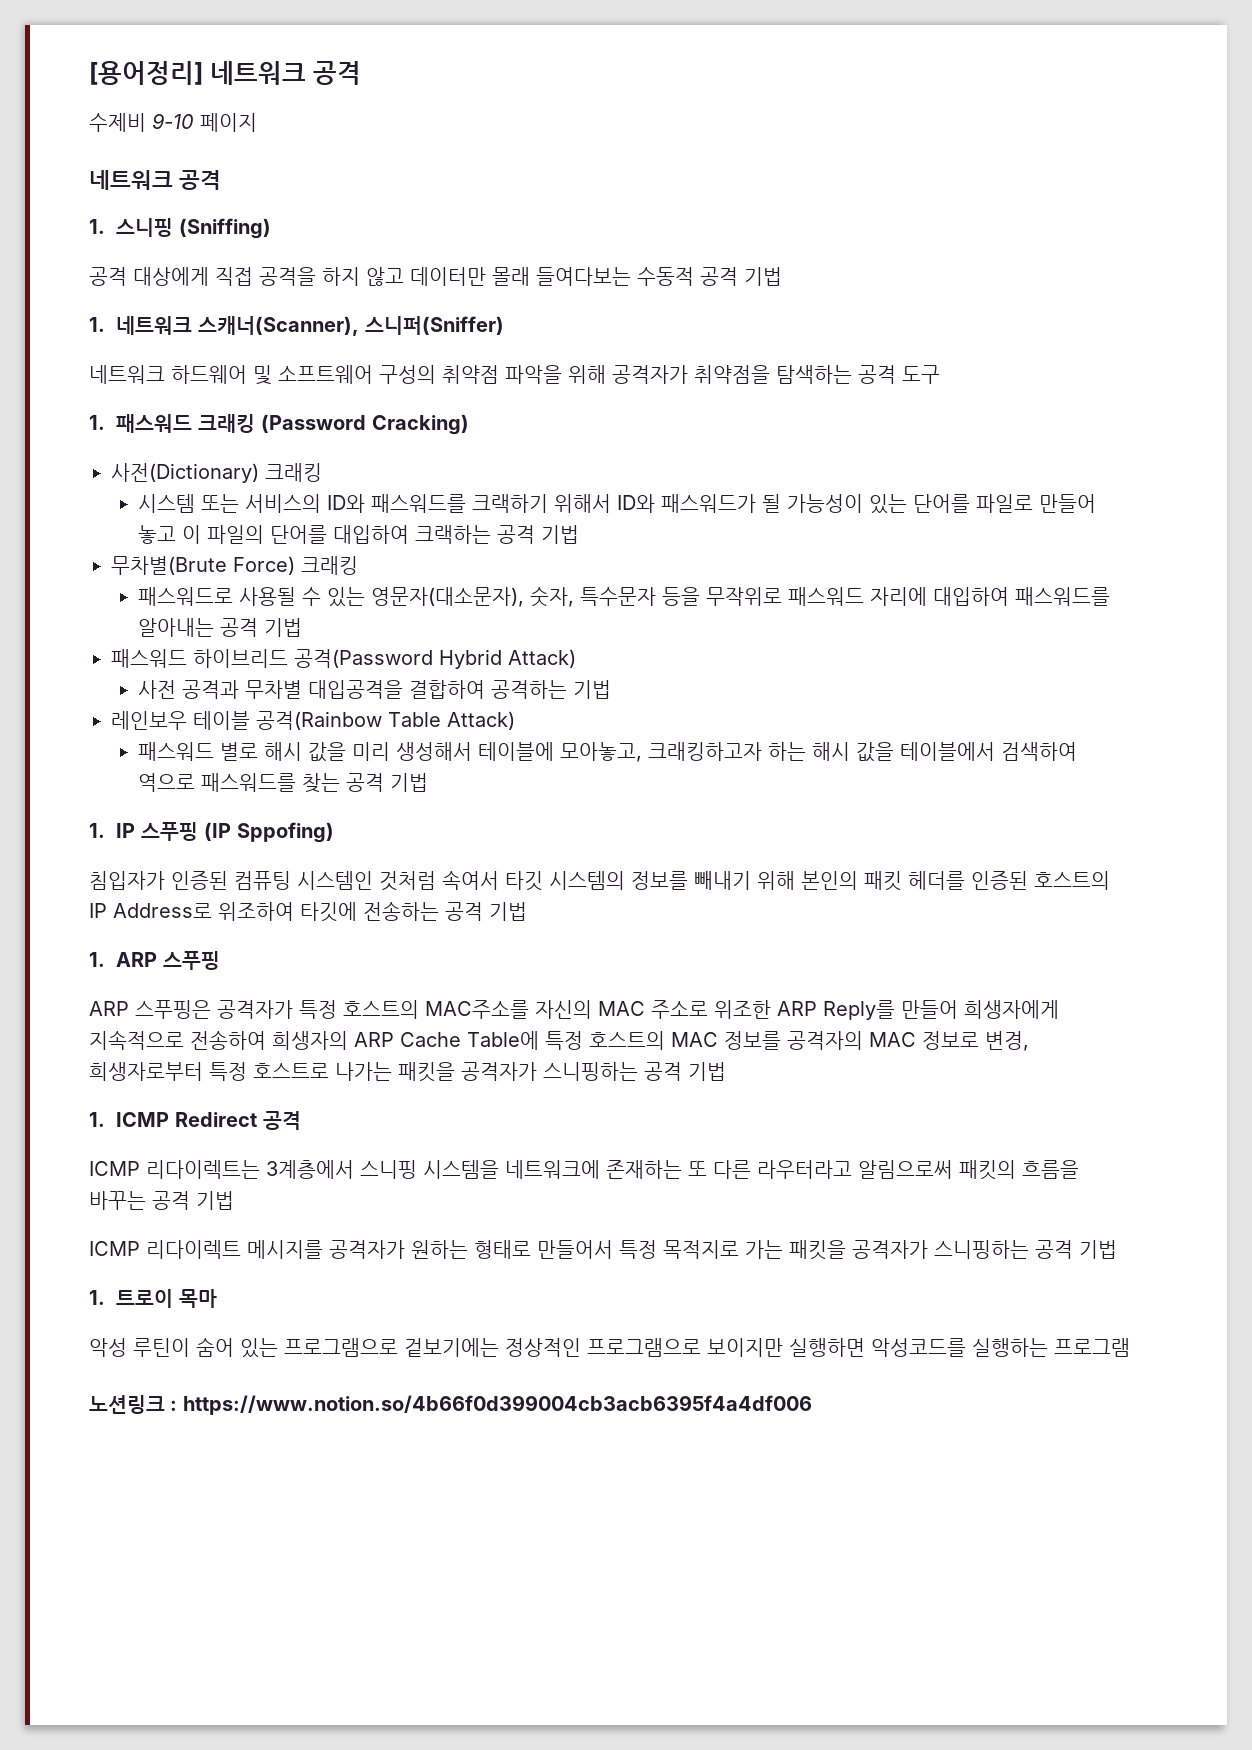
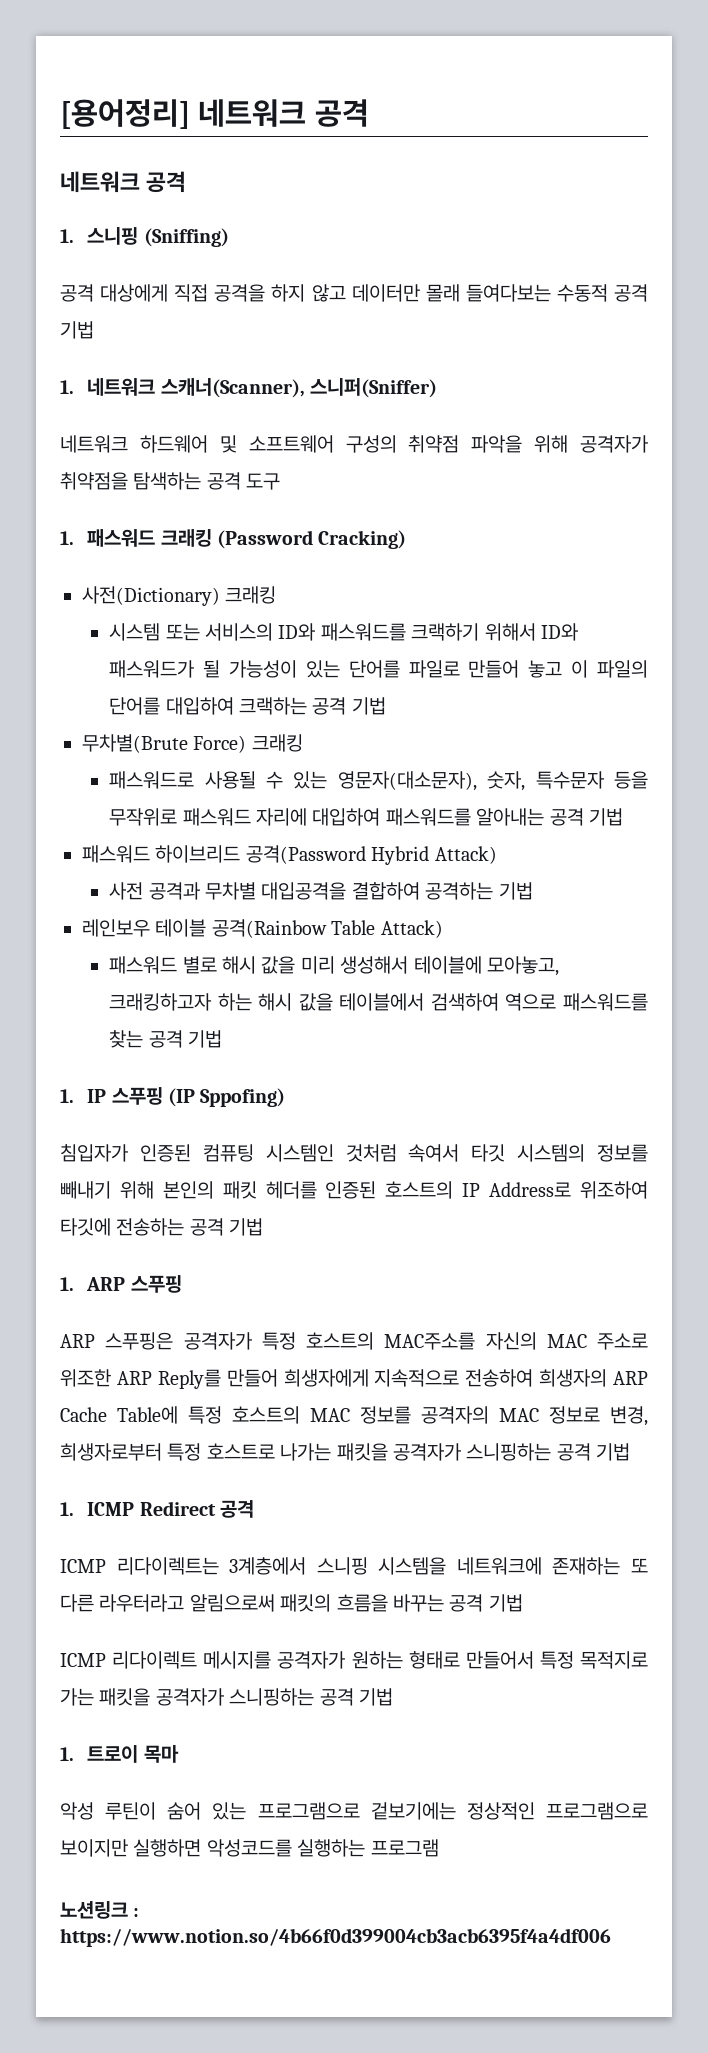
- 수제비 9-10 페이지

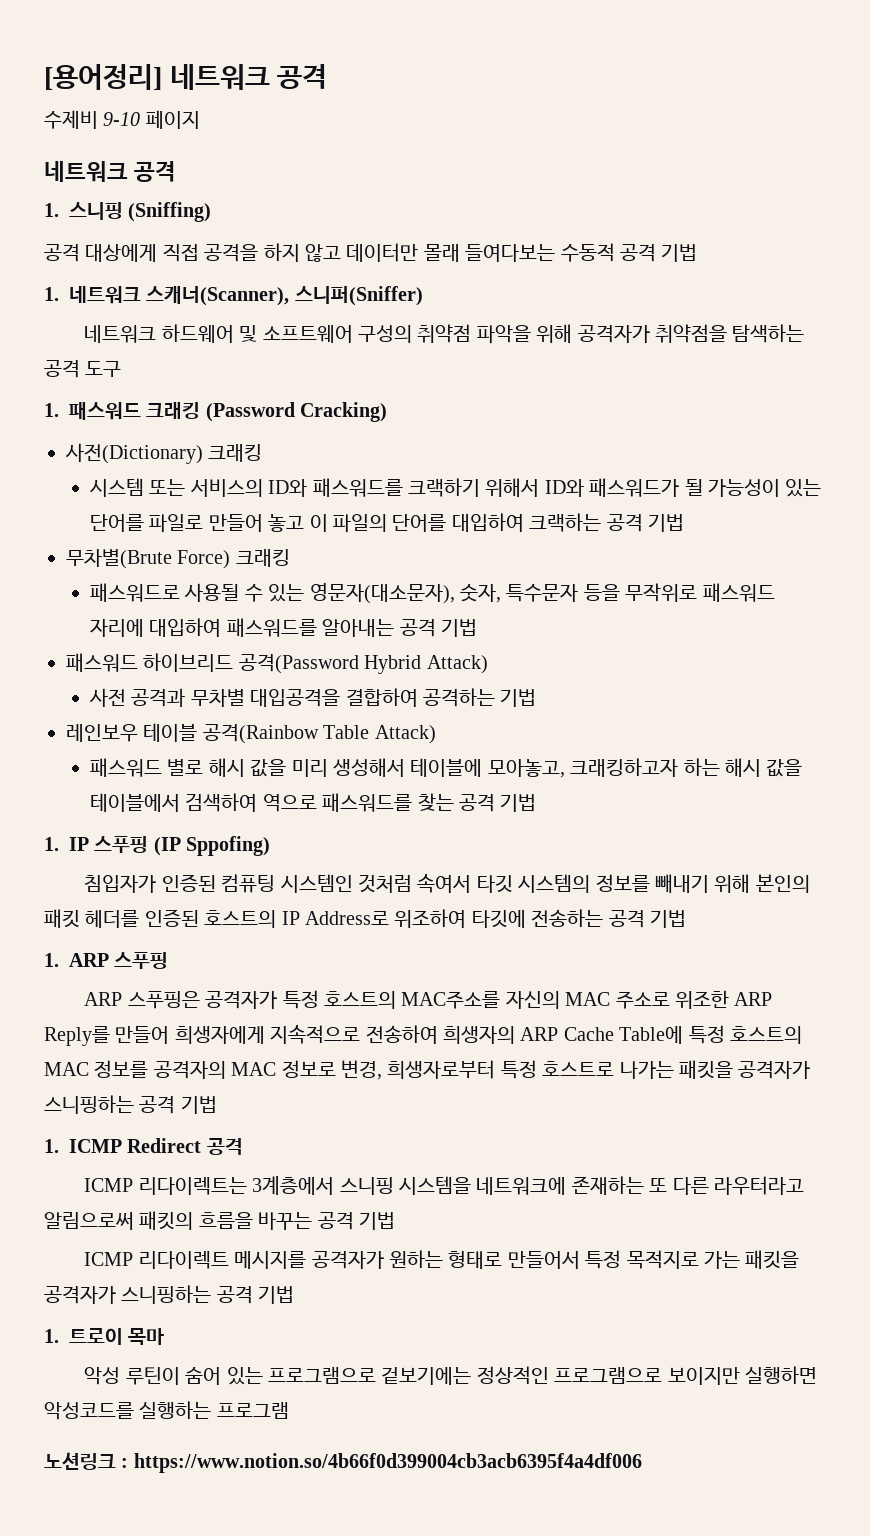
+ 수제비 9-10 페이지

